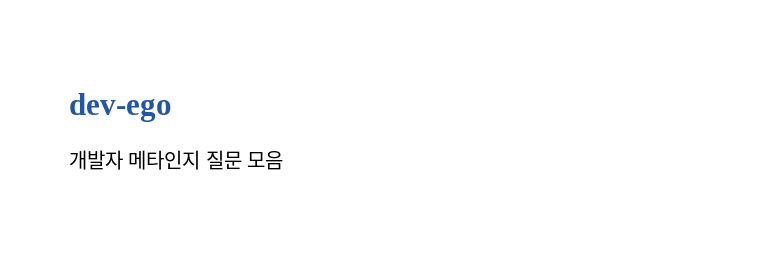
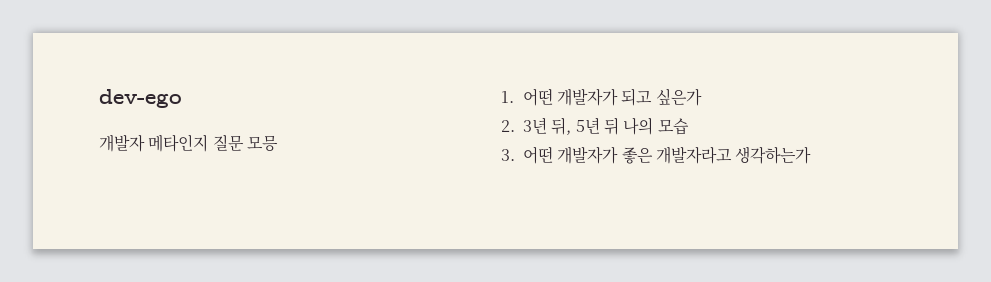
- 개발자 메타인지 질문 모음
+ 개발자 메타인지 질문 모믕
+ 1. 어떤 개발자가 되고 싶은가
+ 2. 3년 뒤, 5년 뒤 나의 모습
+ 3. 어떤 개발자가 좋은 개발자라고 생각하는가

